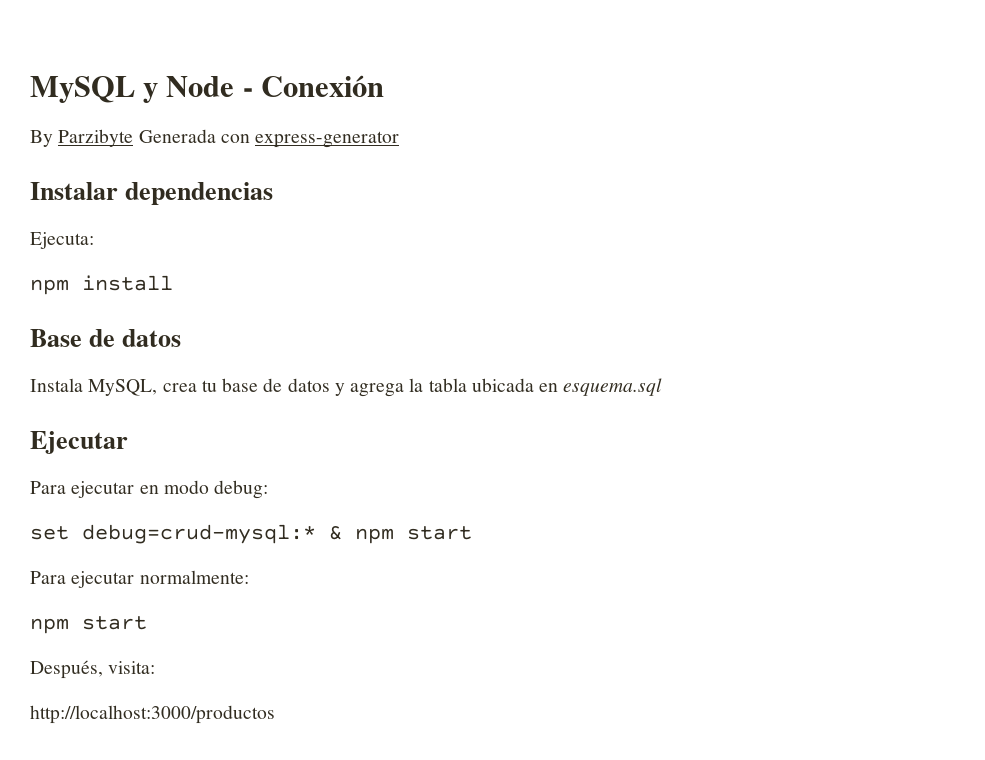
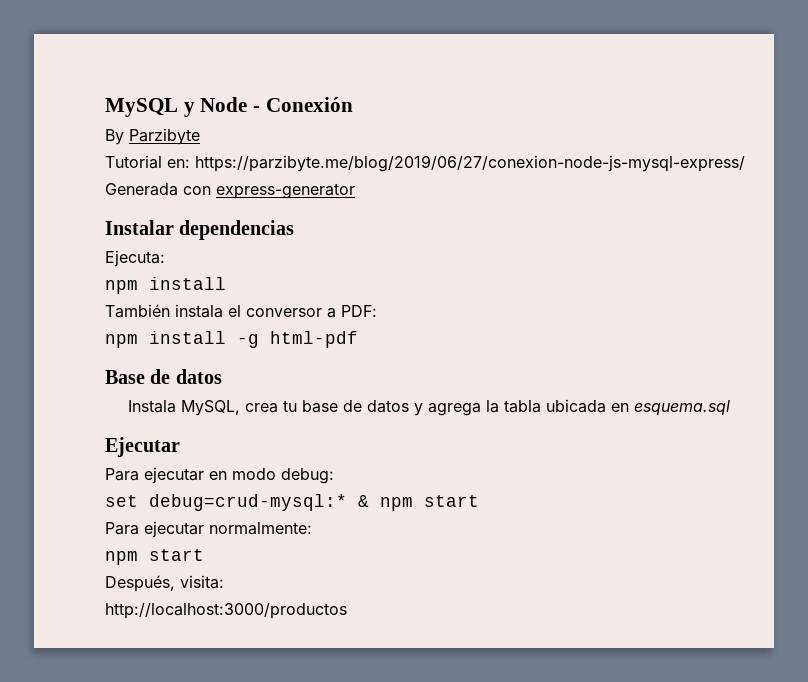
- By Parzibyte Generada con express-generator
+ By Parzibyte
+ Tutorial en: https://parzibyte.me/blog/2019/06/27/conexion-node-js-mysql-express/
+ Generada con express-generator
+ También instala el conversor a PDF:
+ npm install -g html-pdf

